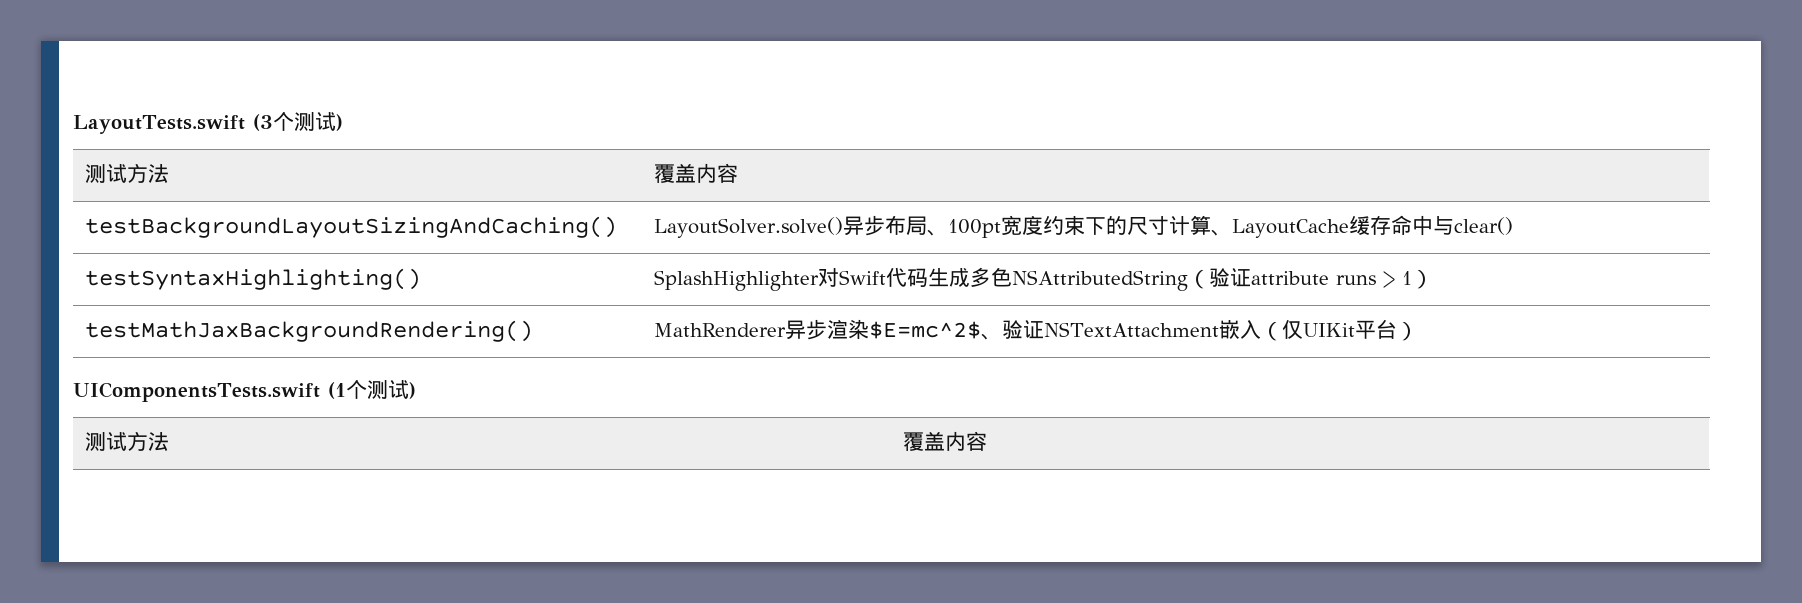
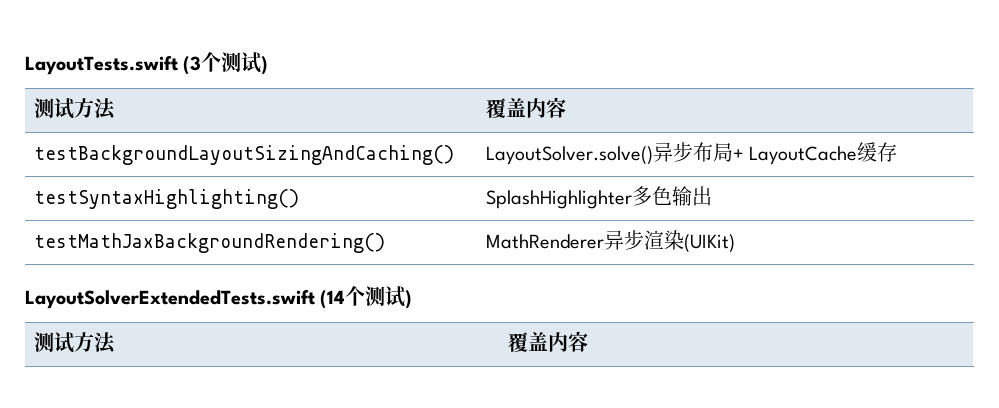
- testBackgroundLayoutSizingAndCaching() | LayoutSolver.solve()异步布局、100pt宽度约束下的尺寸计算、LayoutCache缓存命中与clear()
+ testBackgroundLayoutSizingAndCaching() | LayoutSolver.solve()异步布局+ LayoutCache缓存
- testSyntaxHighlighting() | SplashHighlighter对Swift代码生成多色NSAttributedString（验证attribute runs > 1）
- testMathJaxBackgroundRendering() | MathRenderer异步渲染$E=mc^2$、验证NSTextAttachment嵌入（仅UIKit平台）
- UIComponentsTests.swift (1个测试)
+ testSyntaxHighlighting() | SplashHighlighter多色输出
+ testMathJaxBackgroundRendering() | MathRenderer异步渲染(UIKit)
+ LayoutSolverExtendedTests.swift (14个测试)

